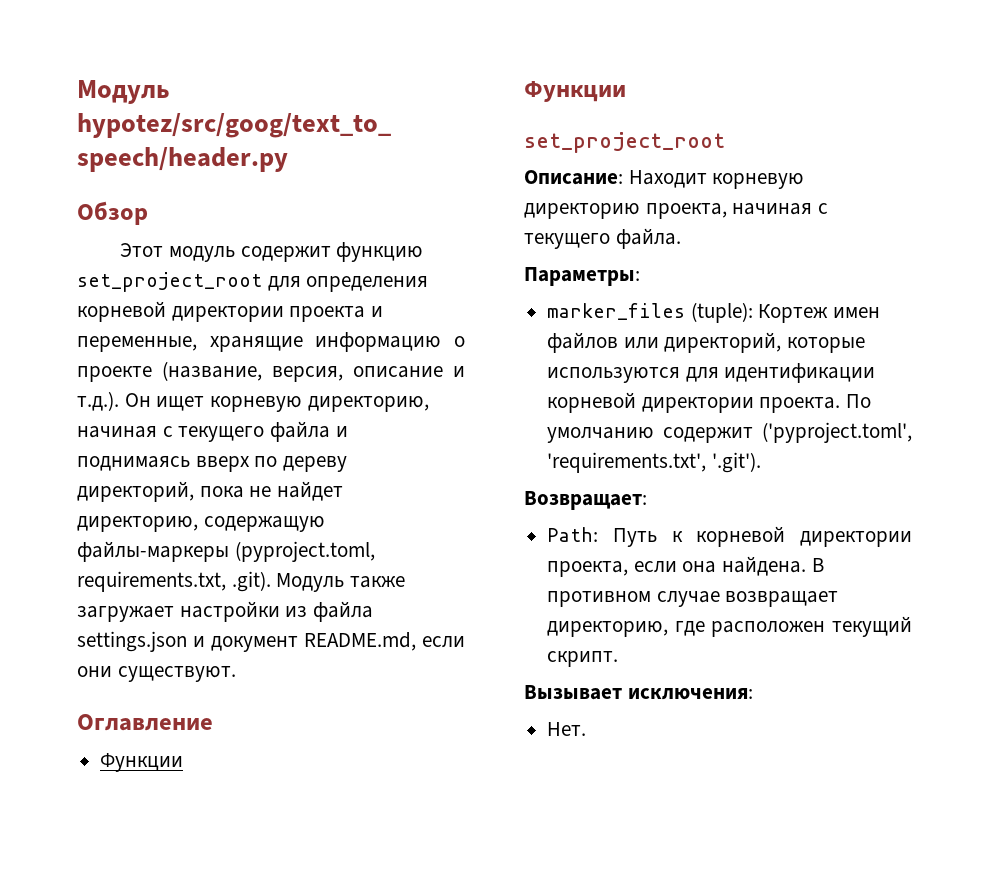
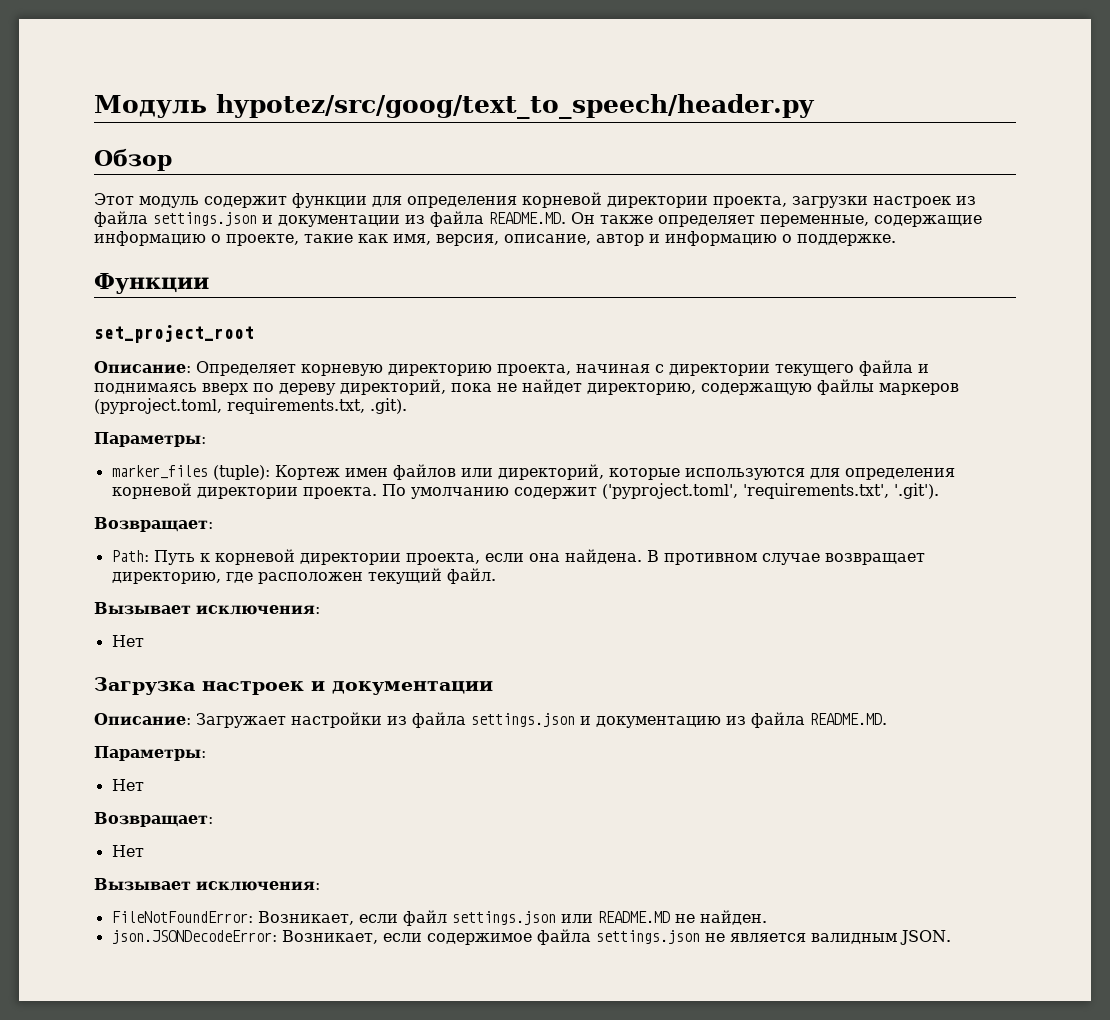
- Этот модуль содержит функцию set_project_root для определения корневой директории проекта и переменные, хранящие информацию о проекте (название, версия, описание и т.д.). Он ищет корневую директорию, начиная с текущего файла и поднимаясь вверх по дереву директорий, пока не найдет директорию, содержащую файлы-маркеры (pyproject.toml, requirements.txt, .git). Модуль также загружает настройки из файла settings.json и документ README.md, если они существуют.
- Оглавление
- Функции
+ Этот модуль содержит функции для определения корневой директории проекта, загрузки настроек из файла settings.json и документации из файла README.MD. Он также определяет переменные, содержащие информацию о проекте, такие как имя, версия, описание, автор и информацию о поддержке.
  Функции
  set_project_root
- Описание: Находит корневую директорию проекта, начиная с текущего файла.
+ Описание: Определяет корневую директорию проекта, начиная с директории текущего файла и поднимаясь вверх по дереву директорий, пока не найдет директорию, содержащую файлы маркеров (pyproject.toml, requirements.txt, .git).
- marker_files (tuple): Кортеж имен файлов или директорий, которые используются для идентификации корневой директории проекта.
+ marker_files (tuple): Кортеж имен файлов или директорий, которые используются для определения корневой директории проекта.
- В противном случае возвращает директорию, где расположен текущий скрипт.
+ В противном случае возвращает директорию, где расположен текущий файл.
  Вызывает исключения:
- Нет.
+ Нет
+ Загрузка настроек и документации
+ Описание: Загружает настройки из файла settings.json и документацию из файла README.MD.
+ Параметры:
+ Нет
+ Возвращает:
+ Нет
+ Вызывает исключения:
+ FileNotFoundError: Возникает, если файл settings.json или README.MD не найден.
+ json.JSONDecodeError: Возникает, если содержимое файла settings.json не является валидным JSON.

